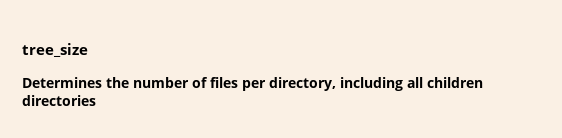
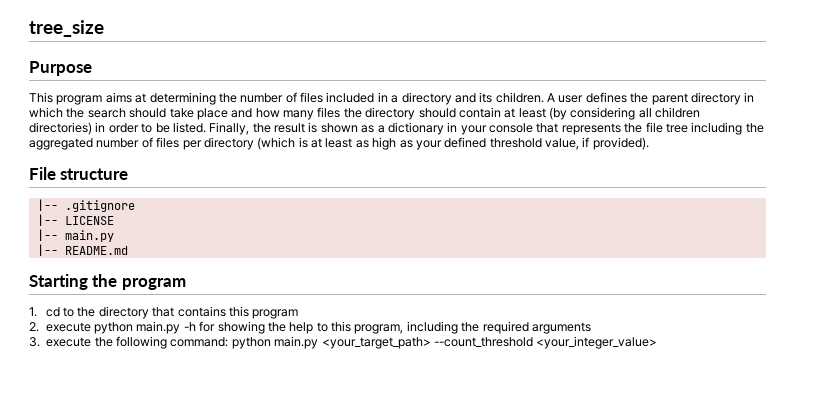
- Determines the number of files per directory, including all children directories
+ Purpose
+ This program aims at determining the number of files included in a directory and its children. A user defines the parent directory in which the search should take place and how many files the directory should contain at least (by considering all children directories) in order to be listed. Finally, the result is shown as a dictionary in your console that represents the file tree including the aggregated number of files per directory (which is at least as high as your defined threshold value, if provided).
+ File structure
+ |-- .gitignore
+ |-- LICENSE
+ |-- main.py
+ |-- README.md
+ Starting the program
+ 1. cd to the directory that contains this program
+ 2. execute python main.py -h for showing the help to this program, including the required arguments
+ 3. execute the following command: python main.py <your_target_path> --count_threshold <your_integer_value>

